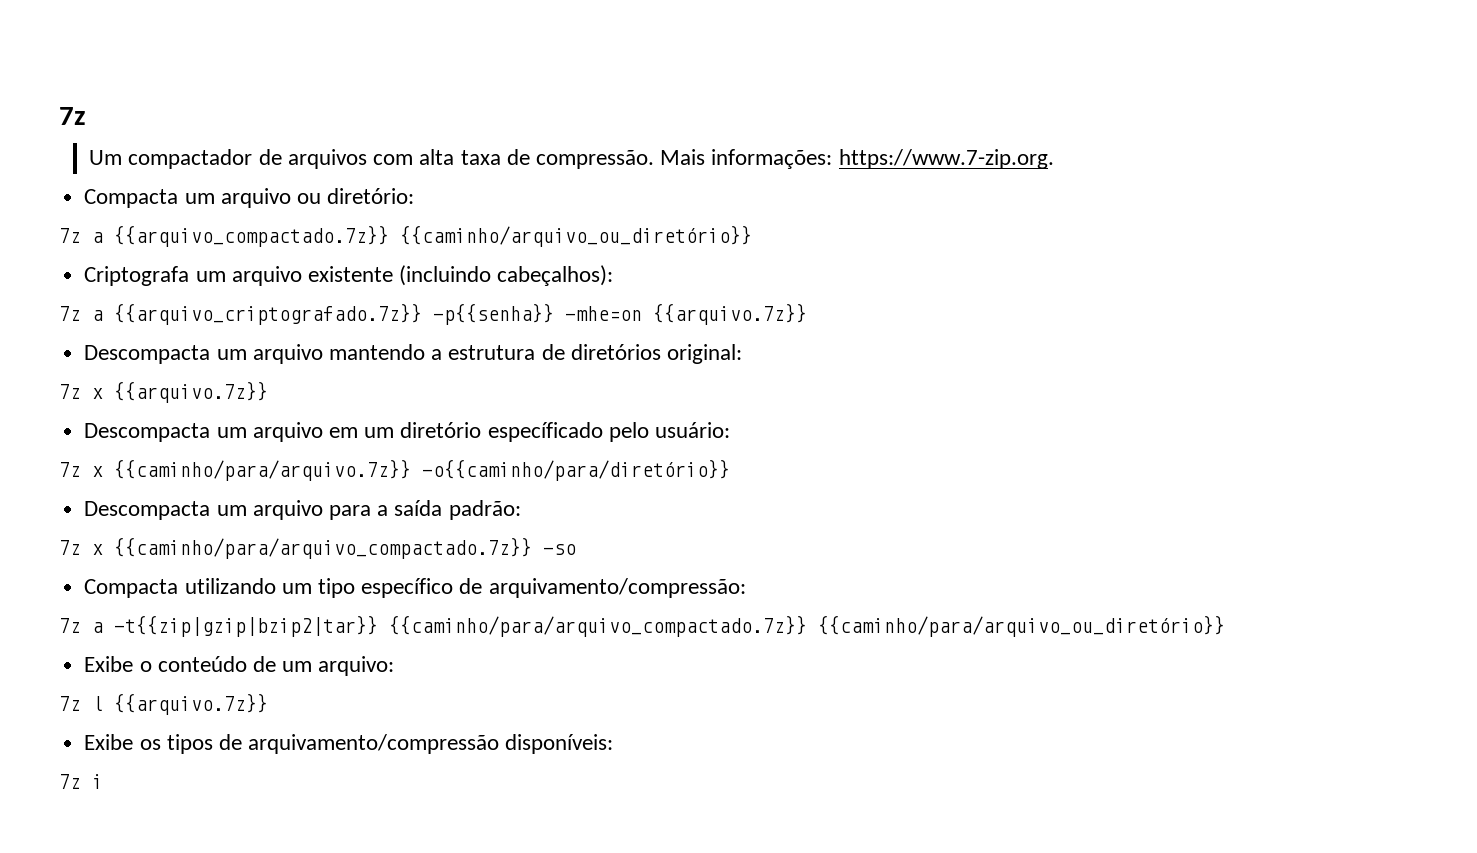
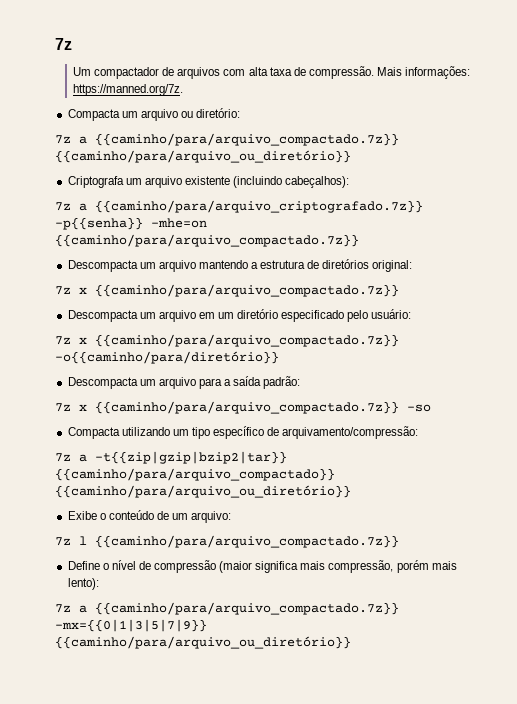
- Mais informações: https://www.7-zip.org.
+ Mais informações: https://manned.org/7z.
- 7z a {{arquivo_compactado.7z}} {{caminho/arquivo_ou_diretório}}
+ 7z a {{caminho/para/arquivo_compactado.7z}} {{caminho/para/arquivo_ou_diretório}}
- 7z a {{arquivo_criptografado.7z}} -p{{senha}} -mhe=on {{arquivo.7z}}
+ 7z a {{caminho/para/arquivo_criptografado.7z}} -p{{senha}} -mhe=on {{caminho/para/arquivo_compactado.7z}}
  Descompacta um arquivo mantendo a estrutura de diretórios original:
- 7z x {{arquivo.7z}}
+ 7z x {{caminho/para/arquivo_compactado.7z}}
- Descompacta um arquivo em um diretório específicado pelo usuário:
+ Descompacta um arquivo em um diretório especificado pelo usuário:
- 7z x {{caminho/para/arquivo.7z}} -o{{caminho/para/diretório}}
+ 7z x {{caminho/para/arquivo_compactado.7z}} -o{{caminho/para/diretório}}
- 7z a -t{{zip|gzip|bzip2|tar}} {{caminho/para/arquivo_compactado.7z}} {{caminho/para/arquivo_ou_diretório}}
+ 7z a -t{{zip|gzip|bzip2|tar}} {{caminho/para/arquivo_compactado}} {{caminho/para/arquivo_ou_diretório}}
- 7z l {{arquivo.7z}}
- Exibe os tipos de arquivamento/compressão disponíveis:
- 7z i
+ 7z l {{caminho/para/arquivo_compactado.7z}}
+ Define o nível de compressão (maior significa mais compressão, porém mais lento):
+ 7z a {{caminho/para/arquivo_compactado.7z}} -mx={{0|1|3|5|7|9}} {{caminho/para/arquivo_ou_diretório}}

